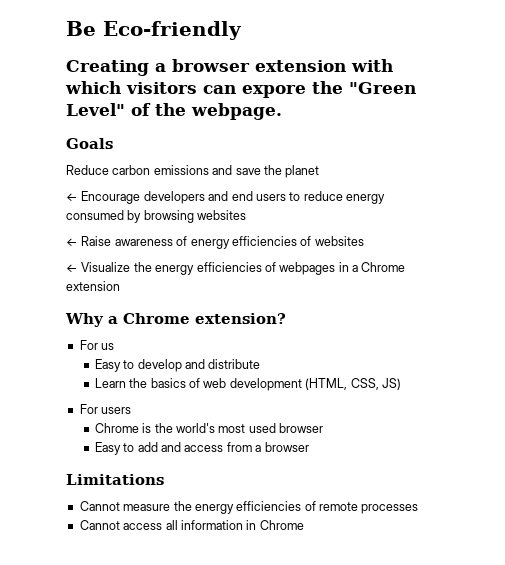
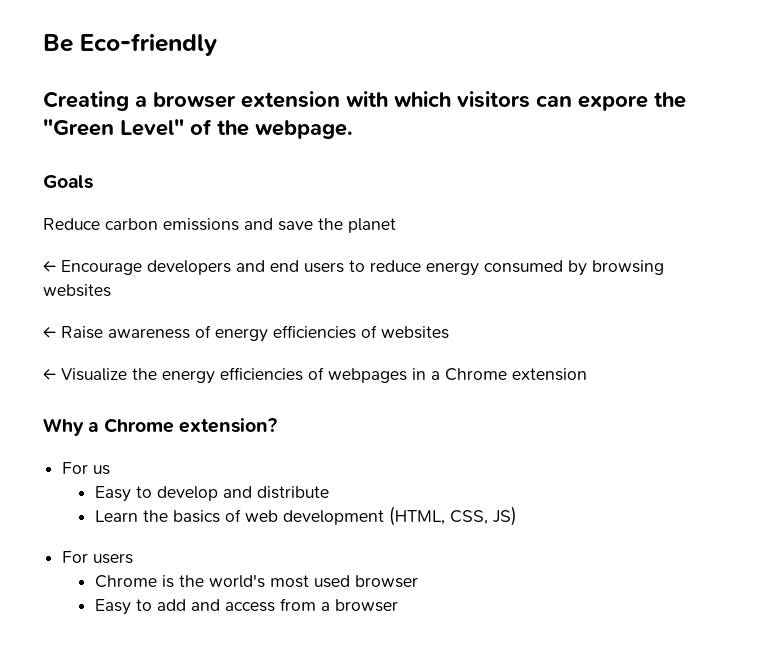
- Limitations
- Cannot measure the energy efficiencies of remote processes
- Cannot access all information in Chrome

